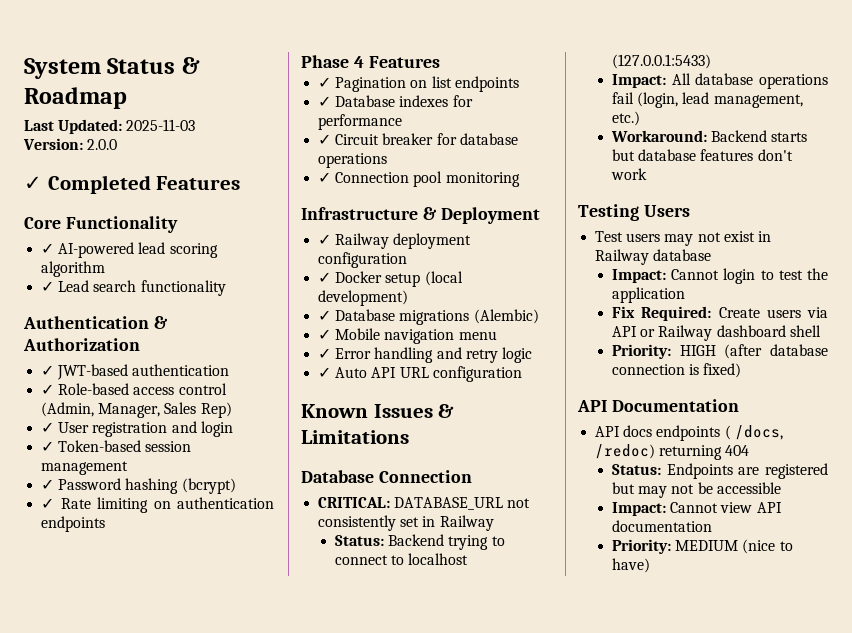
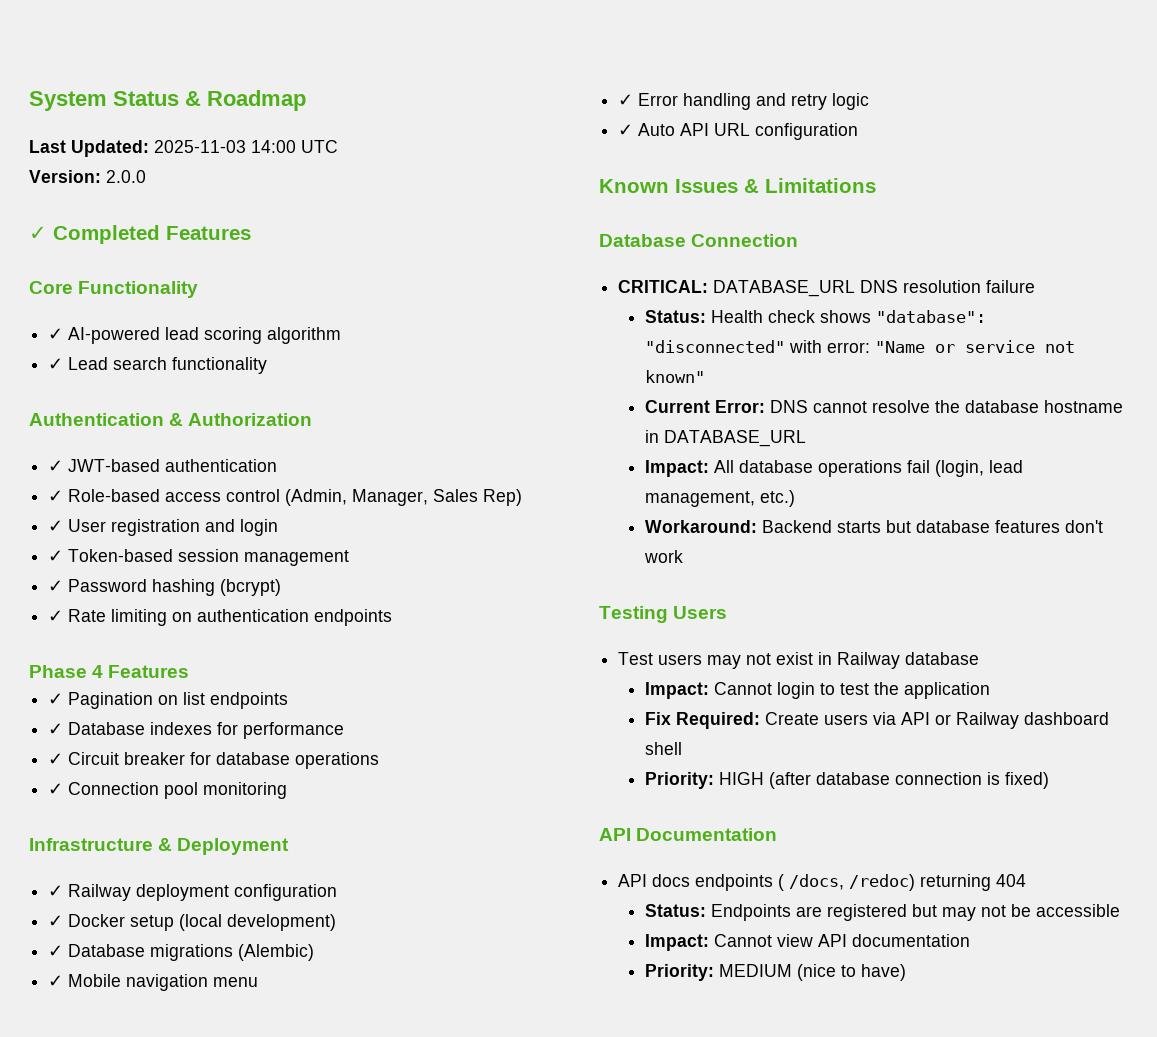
- Last Updated: 2025-11-03
+ Last Updated: 2025-11-03 14:00 UTC
- CRITICAL: DATABASE_URL not consistently set in Railway
- Status: Backend trying to connect to localhost (127.0.0.1:5433)
+ CRITICAL: DATABASE_URL DNS resolution failure
+ Status: Health check shows "database": "disconnected" with error: "Name or service not known"
+ Current Error: DNS cannot resolve the database hostname in DATABASE_URL

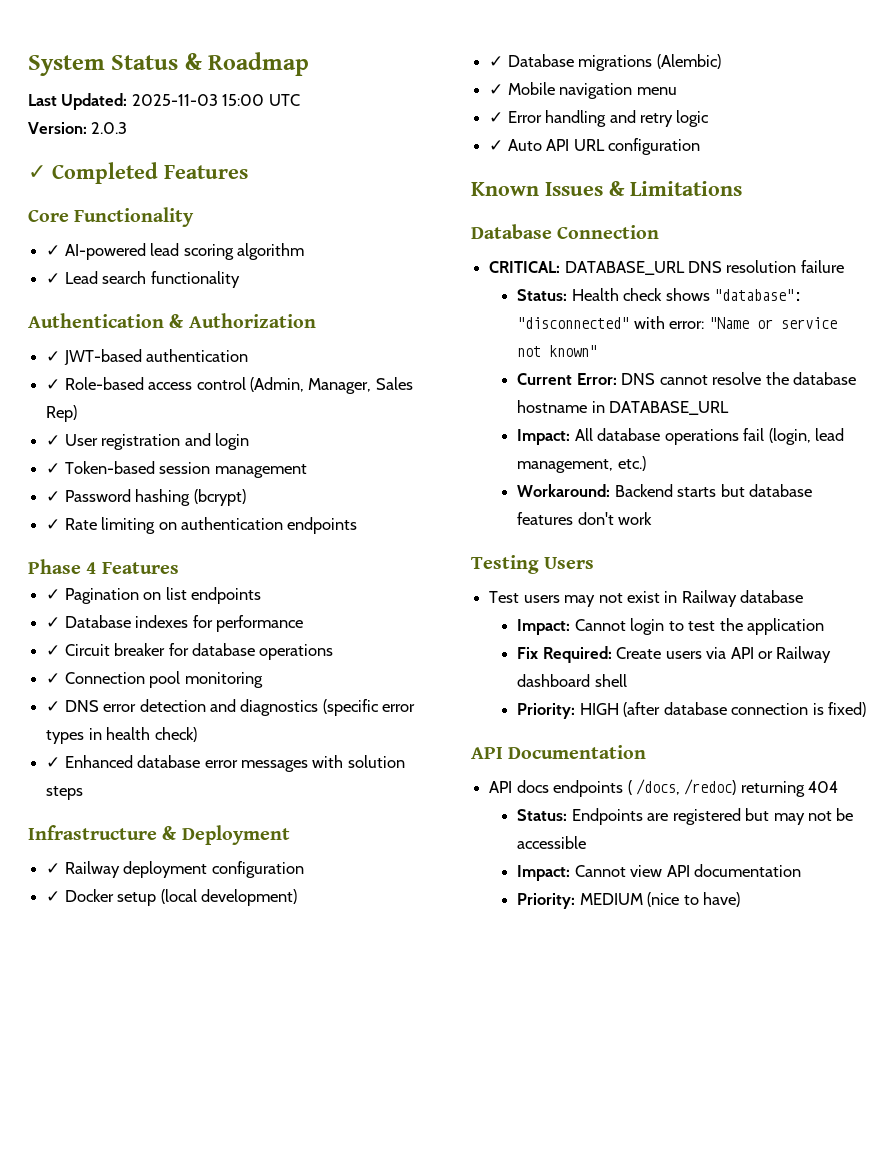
- Last Updated: 2025-11-03 14:00 UTC
+ Last Updated: 2025-11-03 15:00 UTC
- Version: 2.0.0
+ Version: 2.0.3
+ ✓ DNS error detection and diagnostics (specific error types in health check)
+ ✓ Enhanced database error messages with solution steps

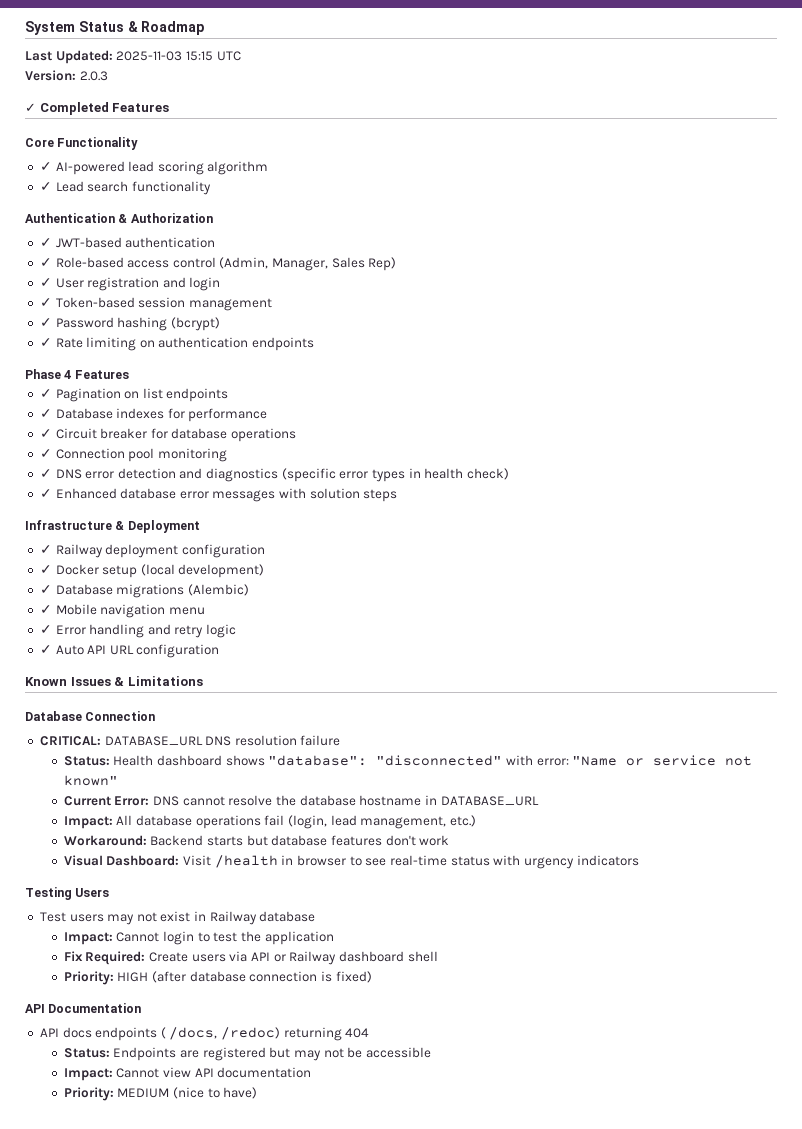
- Last Updated: 2025-11-03 15:00 UTC
+ Last Updated: 2025-11-03 15:15 UTC
- Status: Health check shows "database": "disconnected" with error: "Name or service not known"
+ Status: Health dashboard shows "database": "disconnected" with error: "Name or service not known"
+ Visual Dashboard: Visit /health in browser to see real-time status with urgency indicators

